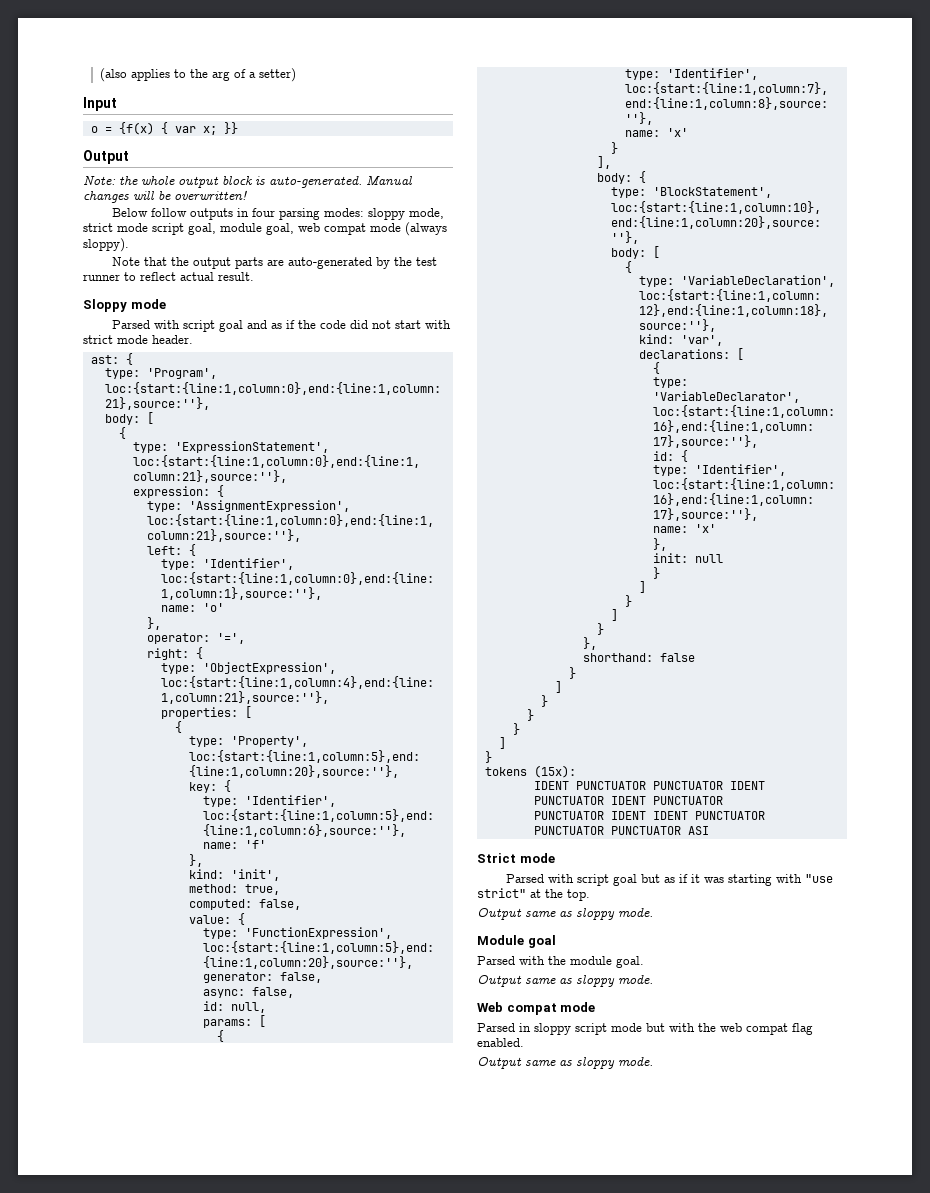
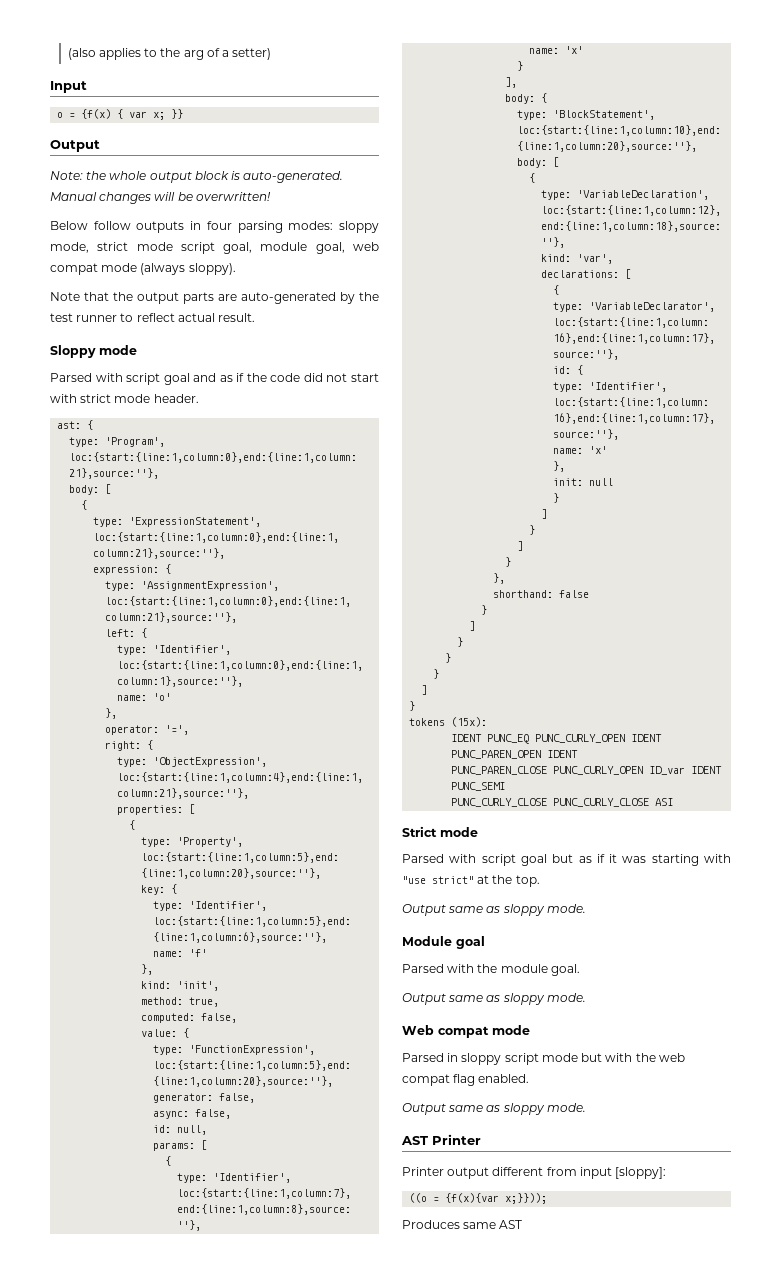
- IDENT PUNCTUATOR PUNCTUATOR IDENT PUNCTUATOR IDENT PUNCTUATOR
- PUNCTUATOR IDENT IDENT PUNCTUATOR PUNCTUATOR PUNCTUATOR ASI
+ IDENT PUNC_EQ PUNC_CURLY_OPEN IDENT PUNC_PAREN_OPEN IDENT
+ PUNC_PAREN_CLOSE PUNC_CURLY_OPEN ID_var IDENT PUNC_SEMI
+ PUNC_CURLY_CLOSE PUNC_CURLY_CLOSE ASI
+ AST Printer
+ Printer output different from input [sloppy]:
+ ((o = {f(x){var x;}}));
+ Produces same AST

